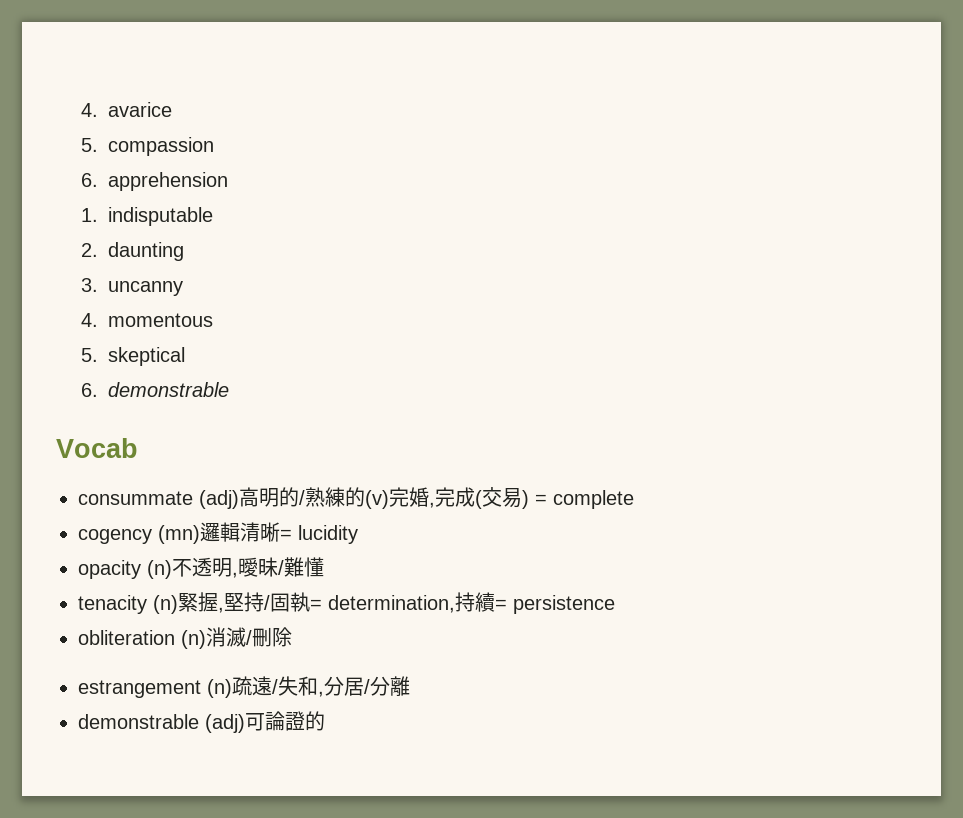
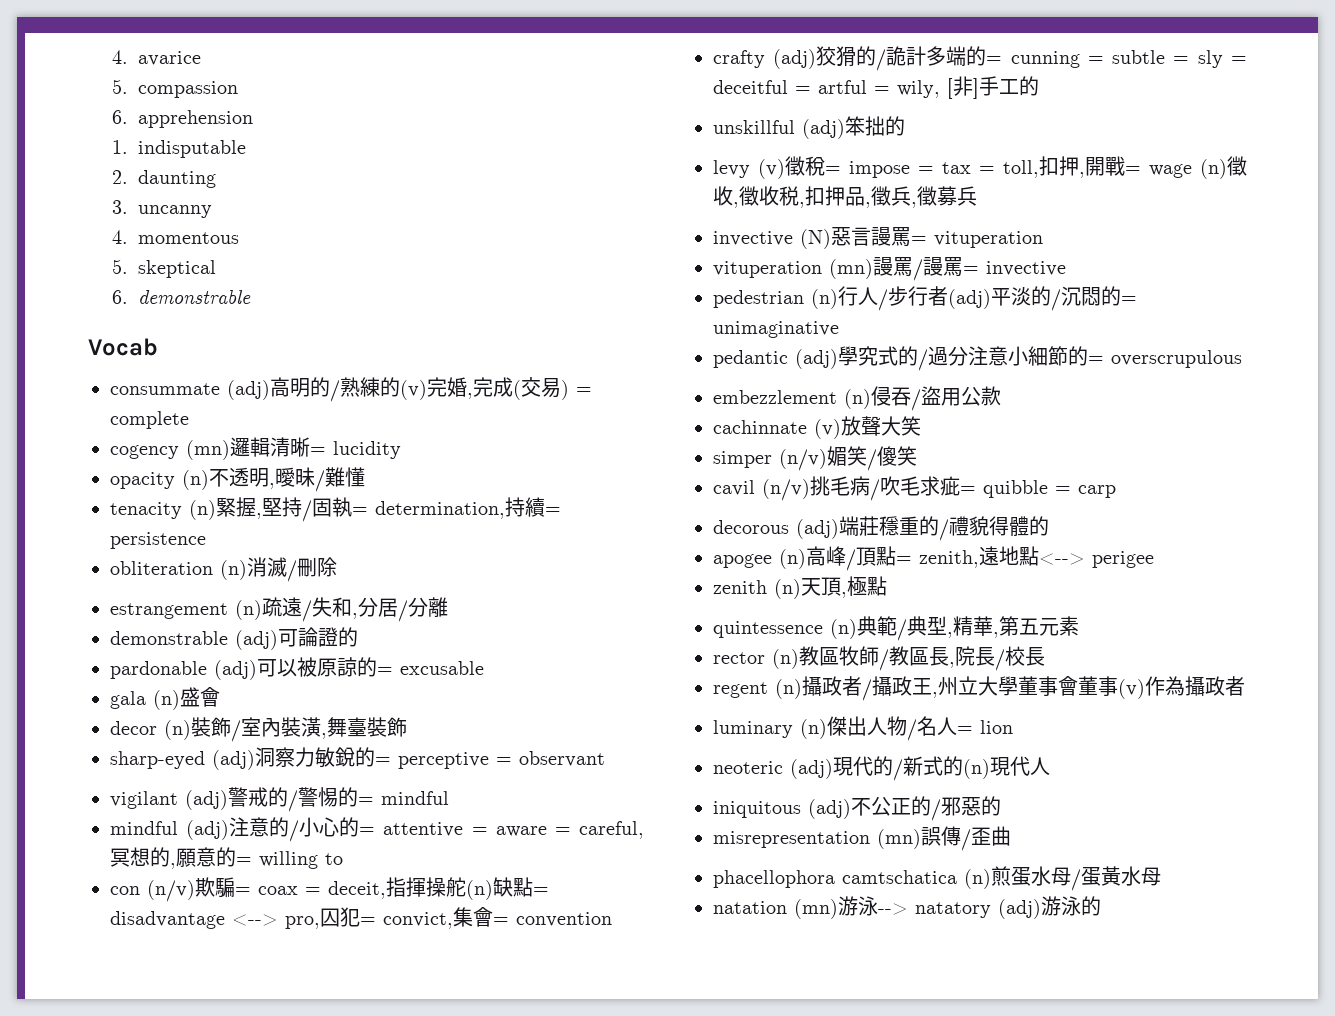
+ pardonable (adj)可以被原諒的= excusable
+ gala (n)盛會
+ decor (n)裝飾/室內裝潢,舞臺裝飾
+ sharp-eyed (adj)洞察力敏銳的= perceptive = observant
+ vigilant (adj)警戒的/警惕的= mindful
+ mindful (adj)注意的/小心的= attentive = aware = careful,冥想的,願意的= willing to
+ con (n/v)欺騙= coax = deceit,指揮操舵(n)缺點= disadvantage <--> pro,囚犯= convict,集會= convention
+ crafty (adj)狡猾的/詭計多端的= cunning = subtle = sly = deceitful = artful = wily, [非]手工的
+ unskillful (adj)笨拙的
+ levy (v)徵稅= impose = tax = toll,扣押,開戰= wage (n)徵收,徵收税,扣押品,徵兵,徵募兵
+ invective (N)惡言謾罵= vituperation
+ vituperation (mn)謾罵/謾罵= invective
+ pedestrian (n)行人/步行者(adj)平淡的/沉悶的= unimaginative
+ pedantic (adj)學究式的/過分注意小細節的= overscrupulous
+ embezzlement (n)侵吞/盜用公款
+ cachinnate (v)放聲大笑
+ simper (n/v)媚笑/傻笑
+ cavil (n/v)挑毛病/吹毛求疵= quibble = carp
+ decorous (adj)端莊穩重的/禮貌得體的
+ apogee (n)高峰/頂點= zenith,遠地點<--> perigee
+ zenith (n)天頂,極點
+ quintessence (n)典範/典型,精華,第五元素
+ rector (n)教區牧師/教區長,院長/校長
+ regent (n)攝政者/攝政王,州立大學董事會董事(v)作為攝政者
+ luminary (n)傑出人物/名人= lion
+ neoteric (adj)現代的/新式的(n)現代人
+ iniquitous (adj)不公正的/邪惡的
+ misrepresentation (mn)誤傳/歪曲
+ phacellophora camtschatica (n)煎蛋水母/蛋黃水母
+ natation (mn)游泳--> natatory (adj)游泳的

